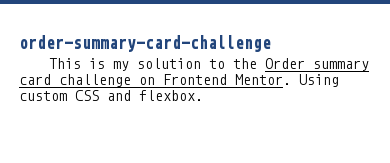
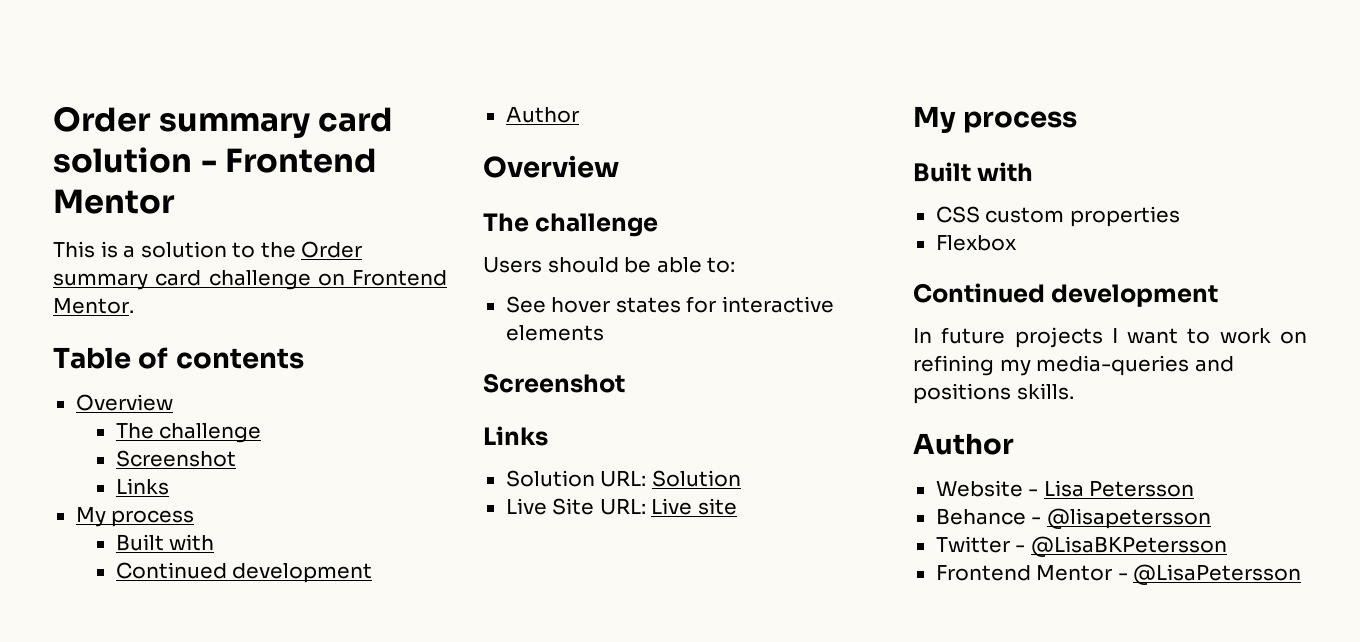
- order-summary-card-challenge
+ Order summary card solution - Frontend Mentor
- This is my solution to the Order summary card challenge on Frontend Mentor. Using custom CSS and flexbox.
+ This is a solution to the Order summary card challenge on Frontend Mentor.
+ Table of contents
+ Overview
+ The challenge
+ Screenshot
+ Links
+ My process
+ Built with
+ Continued development
+ Author
+ Overview
+ The challenge
+ Users should be able to:
+ See hover states for interactive elements
+ Screenshot
+ Links
+ Solution URL: Solution
+ Live Site URL: Live site
+ My process
+ Built with
+ CSS custom properties
+ Flexbox
+ Continued development
+ In future projects I want to work on refining my media-queries and positions skills.
+ Author
+ Website - Lisa Petersson
+ Behance - @lisapetersson
+ Twitter - @LisaBKPetersson
+ Frontend Mentor - @LisaPetersson

